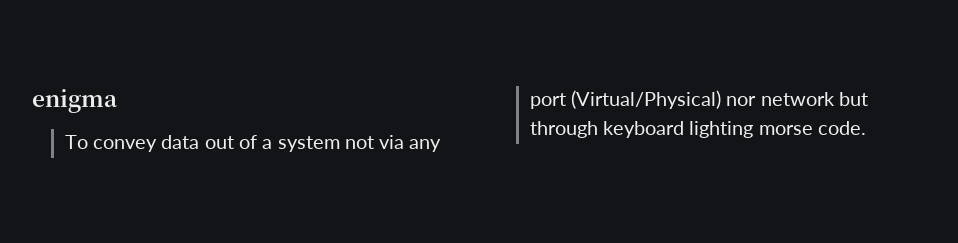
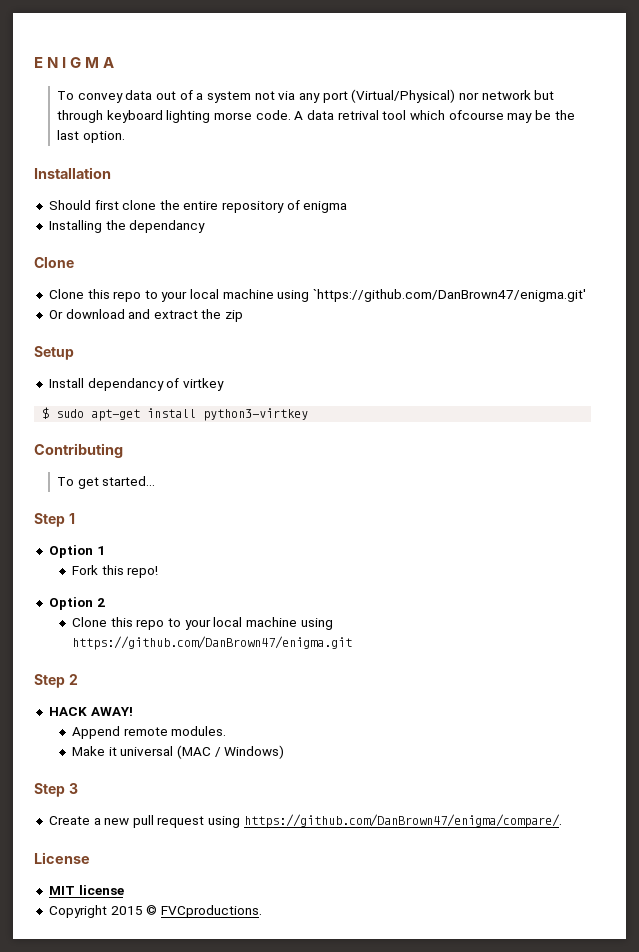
- enigma
+ E N I G M A
+ A data retrival tool which ofcourse may be the last option.
+ Installation
+ Should first clone the entire repository of enigma
+ Installing the dependancy
+ Clone
+ Clone this repo to your local machine using `https://github.com/DanBrown47/enigma.git'
+ Or download and extract the zip
+ Setup
+ Install dependancy of virtkey
+ $ sudo apt-get install python3-virtkey
+ Contributing
+ To get started...
+ Step 1
+ Option 1
+ Fork this repo!
+ Option 2
+ Clone this repo to your local machine using https://github.com/DanBrown47/enigma.git
+ Step 2
+ HACK AWAY!
+ Append remote modules.
+ Make it universal (MAC / Windows)
+ Step 3
+ Create a new pull request using https://github.com/DanBrown47/enigma/compare/.
+ License
+ MIT license
+ Copyright 2015 © FVCproductions.

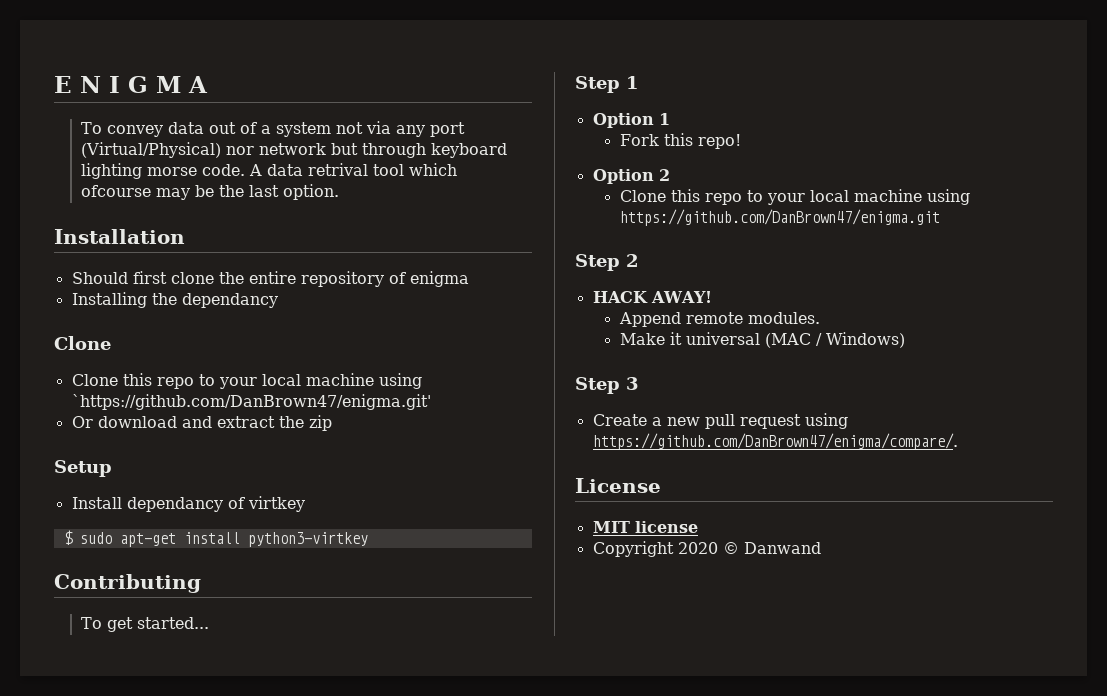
- Copyright 2015 © FVCproductions.
+ Copyright 2020 © Danwand

